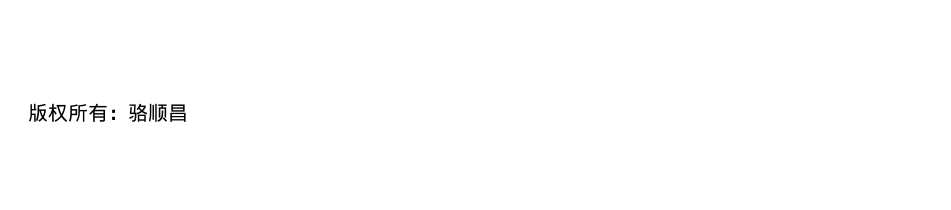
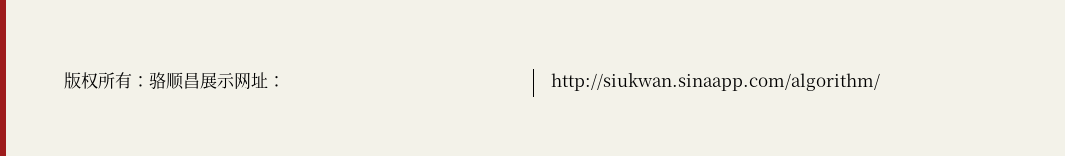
- 版权所有：骆顺昌
+ 版权所有：骆顺昌展示网址：http://siukwan.sinaapp.com/algorithm/

